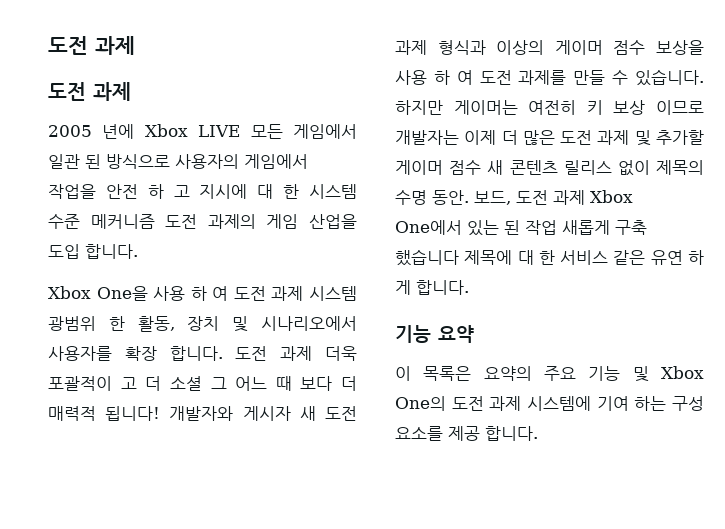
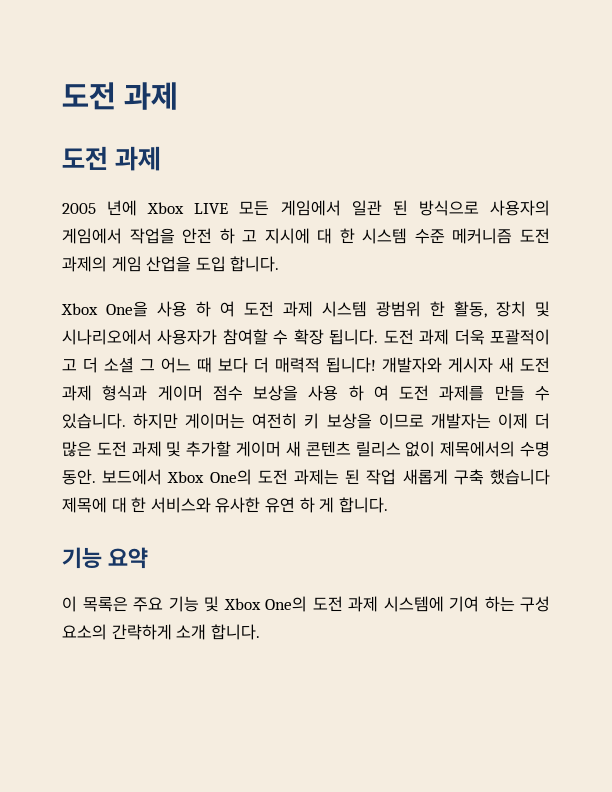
- Xbox One을 사용 하 여 도전 과제 시스템 광범위 한 활동, 장치 및 시나리오에서 사용자를 확장 합니다.
+ Xbox One을 사용 하 여 도전 과제 시스템 광범위 한 활동, 장치 및 시나리오에서 사용자가 참여할 수 확장 됩니다.
- 개발자와 게시자 새 도전 과제 형식과 이상의 게이머 점수 보상을 사용 하 여 도전 과제를 만들 수 있습니다.
+ 개발자와 게시자 새 도전 과제 형식과 게이머 점수 보상을 사용 하 여 도전 과제를 만들 수 있습니다.
- 하지만 게이머는 여전히 키 보상 이므로 개발자는 이제 더 많은 도전 과제 및 추가할 게이머 점수 새 콘텐츠 릴리스 없이 제목의 수명 동안.
+ 하지만 게이머는 여전히 키 보상을 이므로 개발자는 이제 더 많은 도전 과제 및 추가할 게이머 새 콘텐츠 릴리스 없이 제목에서의 수명 동안.
- 보드, 도전 과제 Xbox One에서 있는 된 작업 새롭게 구축 했습니다 제목에 대 한 서비스 같은 유연 하 게 합니다.
+ 보드에서 Xbox One의 도전 과제는 된 작업 새롭게 구축 했습니다 제목에 대 한 서비스와 유사한 유연 하 게 합니다.
- 이 목록은 요약의 주요 기능 및 Xbox One의 도전 과제 시스템에 기여 하는 구성 요소를 제공 합니다.
+ 이 목록은 주요 기능 및 Xbox One의 도전 과제 시스템에 기여 하는 구성 요소의 간략하게 소개 합니다.

